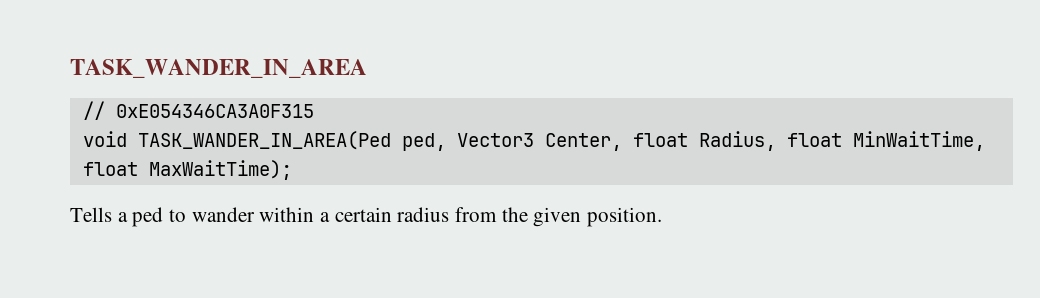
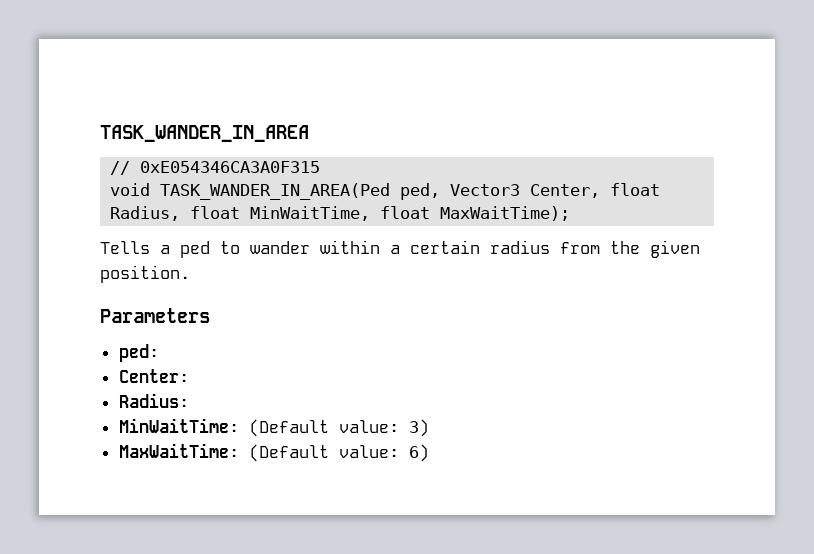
+ Parameters
+ ped:
+ Center:
+ Radius:
+ MinWaitTime: (Default value: 3)
+ MaxWaitTime: (Default value: 6)

